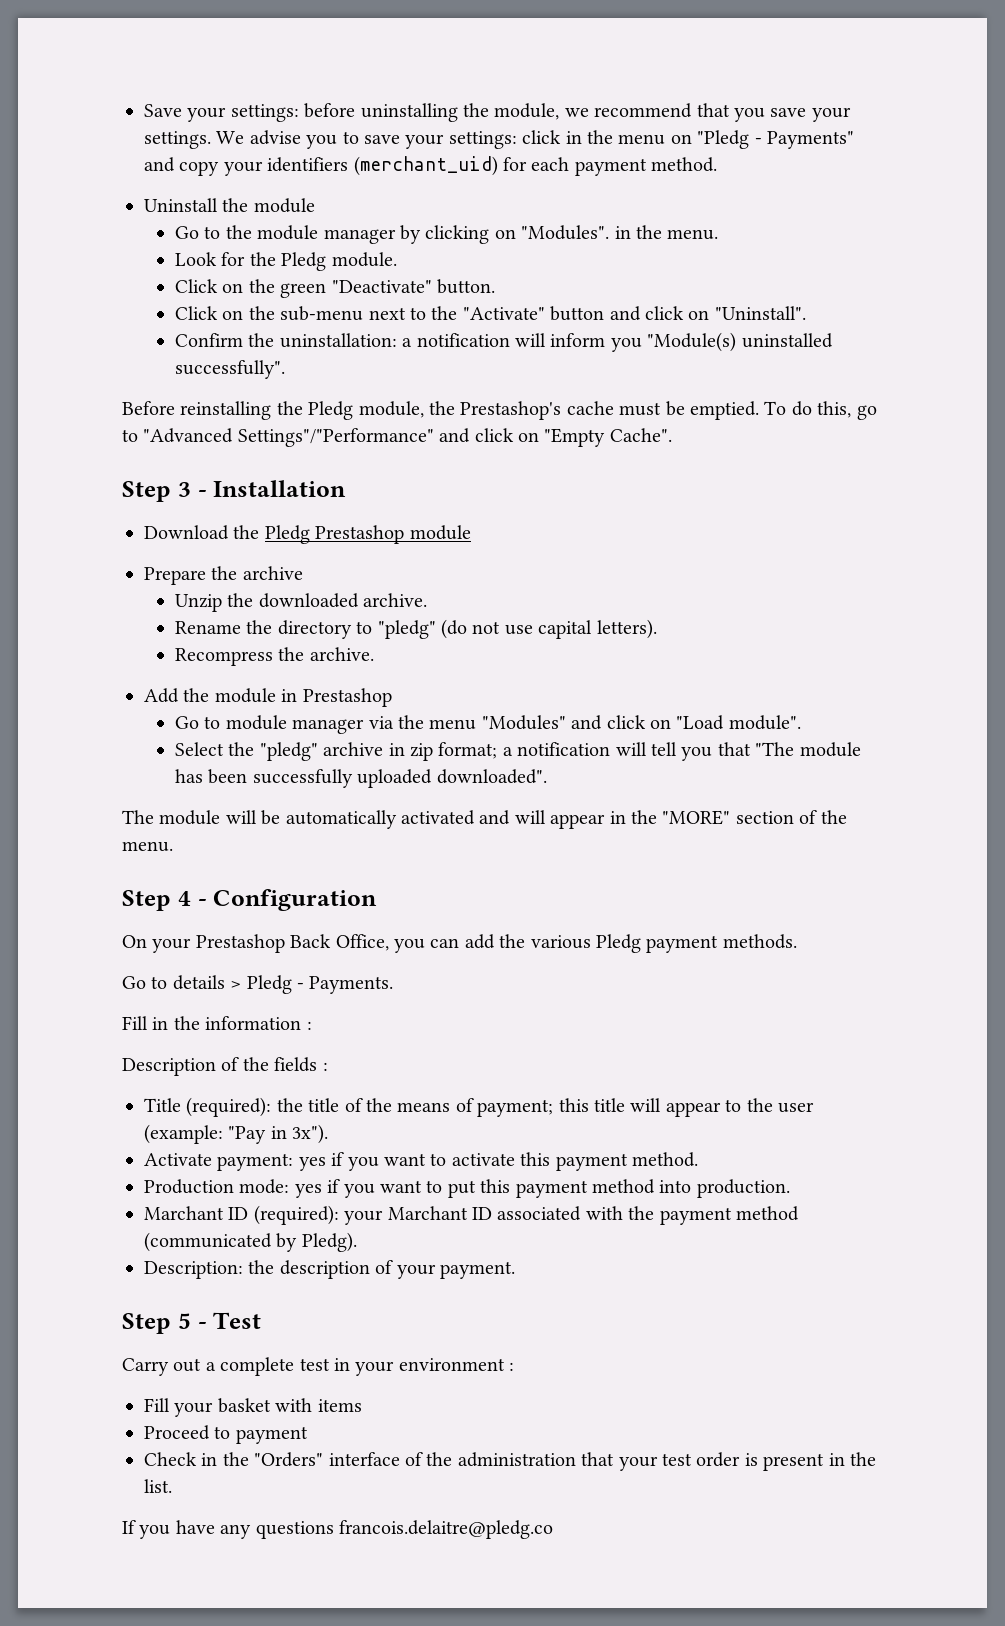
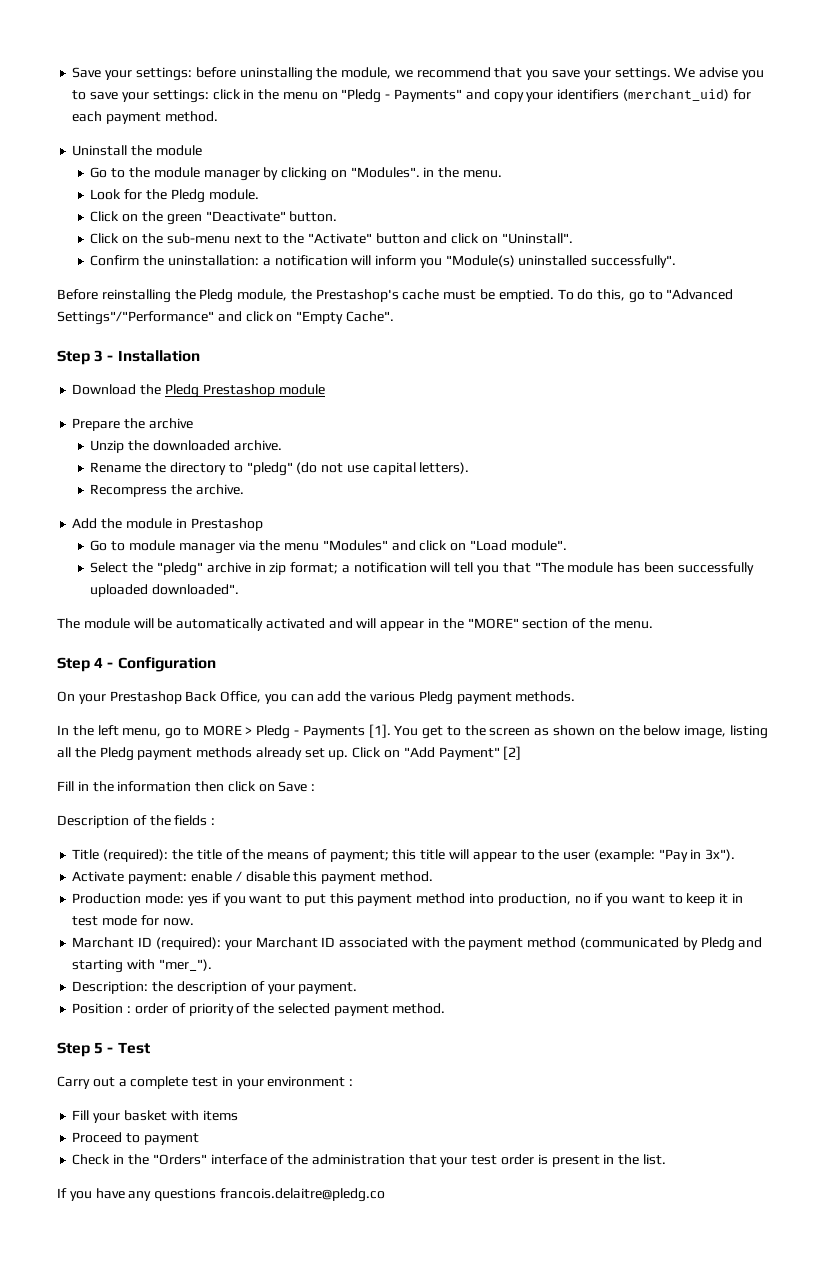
- Go to details > Pledg - Payments.
+ In the left menu, go to MORE > Pledg - Payments [1]. You get to the screen as shown on the below image, listing all the Pledg payment methods already set up. Click on "Add Payment" [2]
- Fill in the information :
+ Fill in the information then click on Save :
- Activate payment: yes if you want to activate this payment method.
+ Activate payment: enable / disable this payment method.
- Production mode: yes if you want to put this payment method into production.
+ Production mode: yes if you want to put this payment method into production, no if you want to keep it in test mode for now.
- Marchant ID (required): your Marchant ID associated with the payment method (communicated by Pledg).
+ Marchant ID (required): your Marchant ID associated with the payment method (communicated by Pledg and starting with "mer_").
+ Position : order of priority of the selected payment method.

